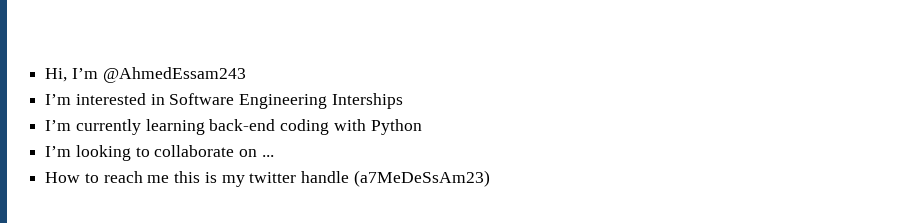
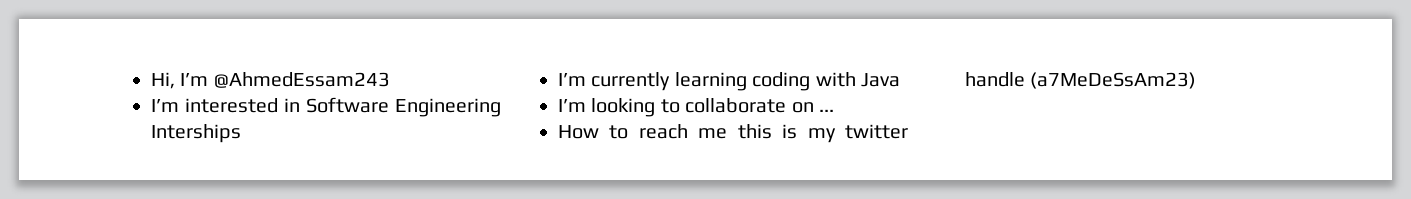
- I’m currently learning back-end coding with Python
+ I’m currently learning coding with Java

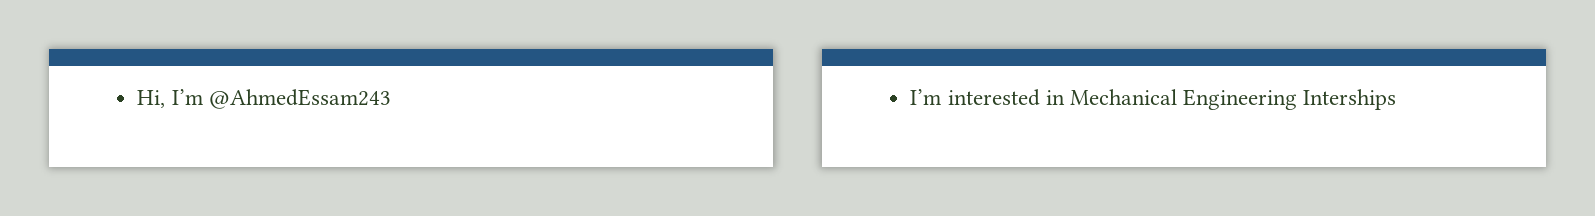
- I’m interested in Software Engineering Interships
+ I’m interested in Mechanical Engineering Interships
- I’m currently learning coding with Java
- I’m looking to collaborate on ...
- How to reach me this is my twitter handle (a7MeDeSsAm23)

